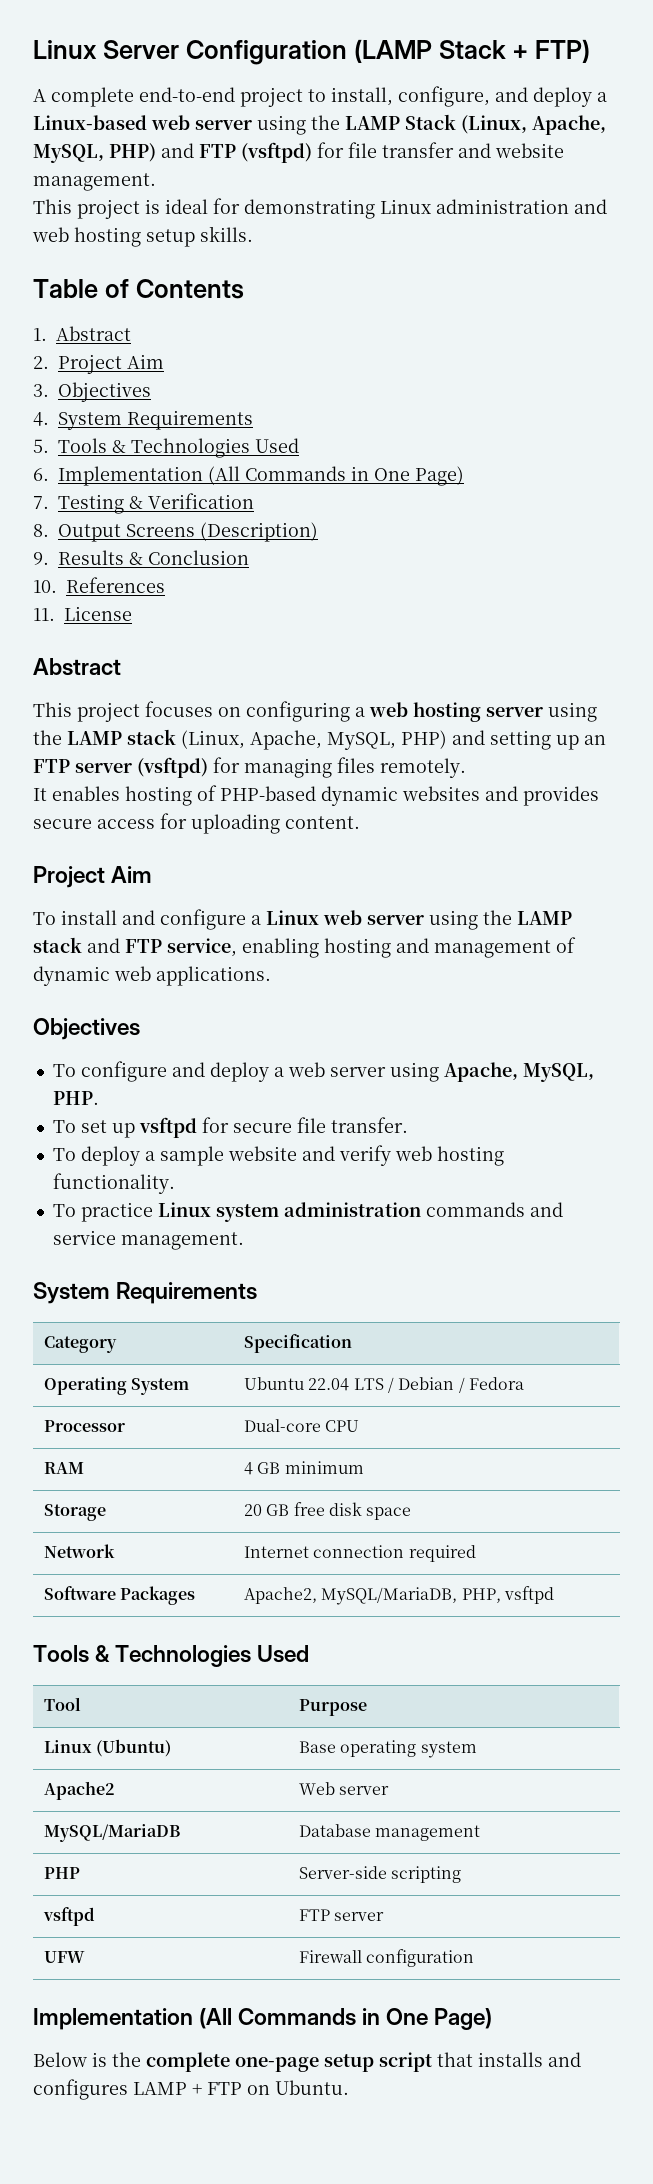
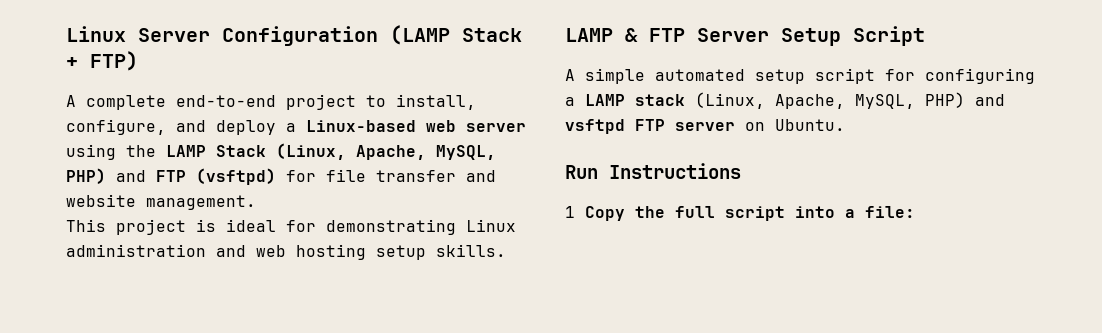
- Table of Contents
- 1. Abstract
- 2. Project Aim
- 3. Objectives
- 4. System Requirements
- 5. Tools & Technologies Used
- 6. Implementation (All Commands in One Page)
- 7. Testing & Verification
- 8. Output Screens (Description)
- 9. Results & Conclusion
- 10. References
- 11. License
- Abstract
- This project focuses on configuring a web hosting server using the LAMP stack (Linux, Apache, MySQL, PHP) and setting up an FTP server (vsftpd) for managing files remotely.
- It enables hosting of PHP-based dynamic websites and provides secure access for uploading content.
- Project Aim
- To install and configure a Linux web server using the LAMP stack and FTP service, enabling hosting and management of dynamic web applications.
- Objectives
- To configure and deploy a web server using Apache, MySQL, PHP.
- To set up vsftpd for secure file transfer.
- To deploy a sample website and verify web hosting functionality.
- To practice Linux system administration commands and service management.
- System Requirements
- Category | Specification
- Operating System | Ubuntu 22.04 LTS / Debian / Fedora
- Processor | Dual-core CPU
- RAM | 4 GB minimum
- Storage | 20 GB free disk space
- Network | Internet connection required
- Software Packages | Apache2, MySQL/MariaDB, PHP, vsftpd
- Tools & Technologies Used
- Tool | Purpose
- Linux (Ubuntu) | Base operating system
- Apache2 | Web server
- MySQL/MariaDB | Database management
- PHP | Server-side scripting
- vsftpd | FTP server
- UFW | Firewall configuration
- Implementation (All Commands in One Page)
- Below is the complete one-page setup script that installs and configures LAMP + FTP on Ubuntu.
+ LAMP & FTP Server Setup Script
+ A simple automated setup script for configuring a LAMP stack (Linux, Apache, MySQL, PHP) and vsftpd FTP server on Ubuntu.
+ Run Instructions
+ 1 Copy the full script into a file:

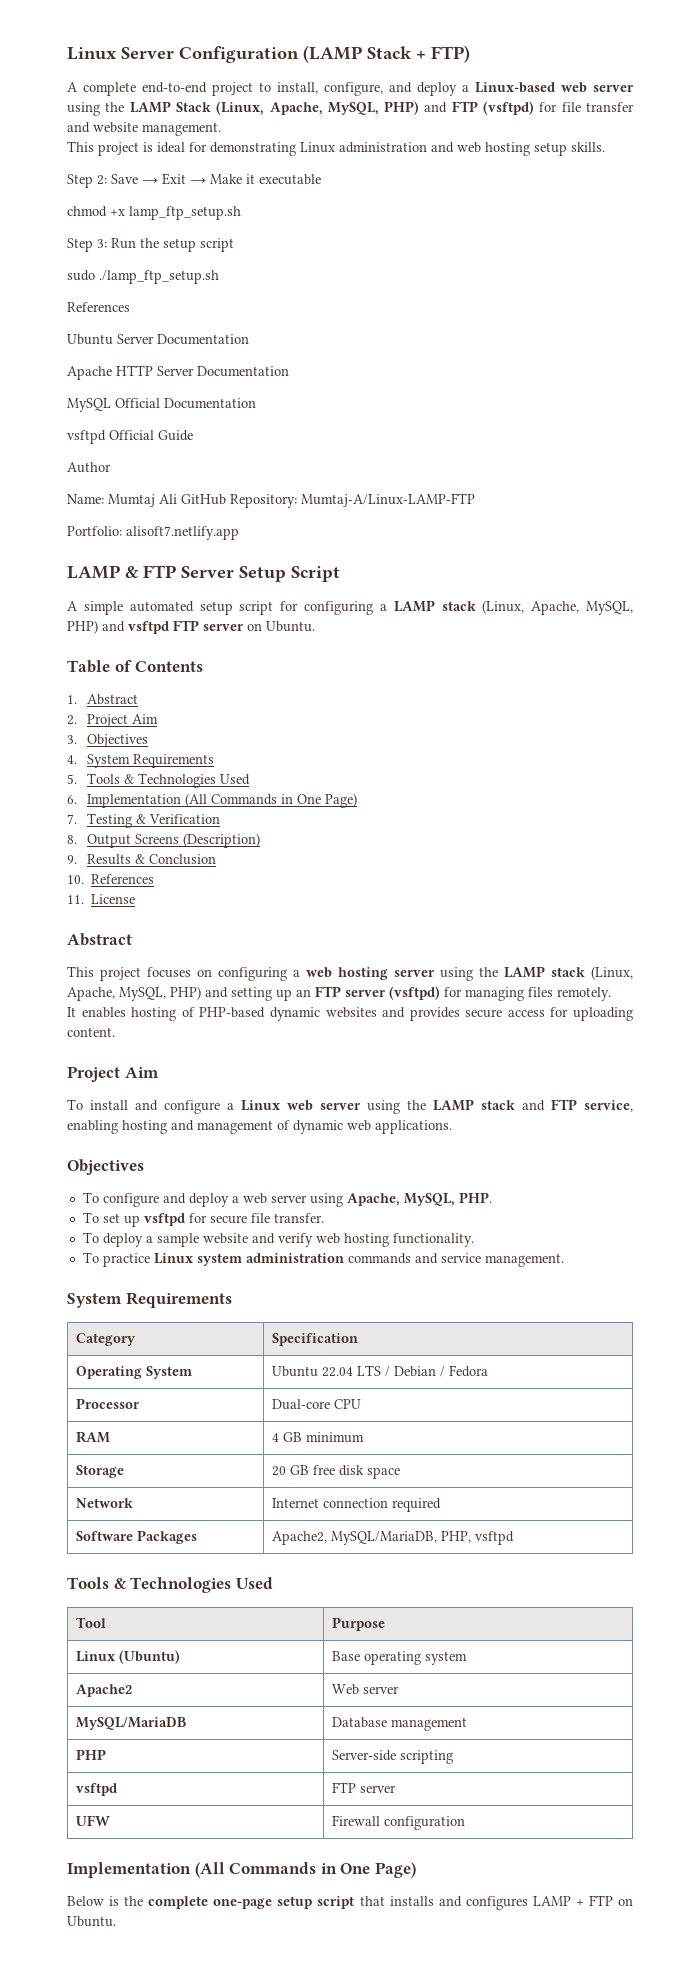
+ Step 2: Save → Exit → Make it executable
+ chmod +x lamp_ftp_setup.sh
+ Step 3: Run the setup script
+ sudo ./lamp_ftp_setup.sh
+ References
+ Ubuntu Server Documentation
+ Apache HTTP Server Documentation
+ MySQL Official Documentation
+ vsftpd Official Guide
+ Author
+ Name: Mumtaj Ali GitHub Repository: Mumtaj-A/Linux-LAMP-FTP
+ Portfolio: alisoft7.netlify.app
- Run Instructions
- 1 Copy the full script into a file:
+ Table of Contents
+ 1. Abstract
+ 2. Project Aim
+ 3. Objectives
+ 4. System Requirements
+ 5. Tools & Technologies Used
+ 6. Implementation (All Commands in One Page)
+ 7. Testing & Verification
+ 8. Output Screens (Description)
+ 9. Results & Conclusion
+ 10. References
+ 11. License
+ Abstract
+ This project focuses on configuring a web hosting server using the LAMP stack (Linux, Apache, MySQL, PHP) and setting up an FTP server (vsftpd) for managing files remotely.
+ It enables hosting of PHP-based dynamic websites and provides secure access for uploading content.
+ Project Aim
+ To install and configure a Linux web server using the LAMP stack and FTP service, enabling hosting and management of dynamic web applications.
+ Objectives
+ To configure and deploy a web server using Apache, MySQL, PHP.
+ To set up vsftpd for secure file transfer.
+ To deploy a sample website and verify web hosting functionality.
+ To practice Linux system administration commands and service management.
+ System Requirements
+ Category | Specification
+ Operating System | Ubuntu 22.04 LTS / Debian / Fedora
+ Processor | Dual-core CPU
+ RAM | 4 GB minimum
+ Storage | 20 GB free disk space
+ Network | Internet connection required
+ Software Packages | Apache2, MySQL/MariaDB, PHP, vsftpd
+ Tools & Technologies Used
+ Tool | Purpose
+ Linux (Ubuntu) | Base operating system
+ Apache2 | Web server
+ MySQL/MariaDB | Database management
+ PHP | Server-side scripting
+ vsftpd | FTP server
+ UFW | Firewall configuration
+ Implementation (All Commands in One Page)
+ Below is the complete one-page setup script that installs and configures LAMP + FTP on Ubuntu.

